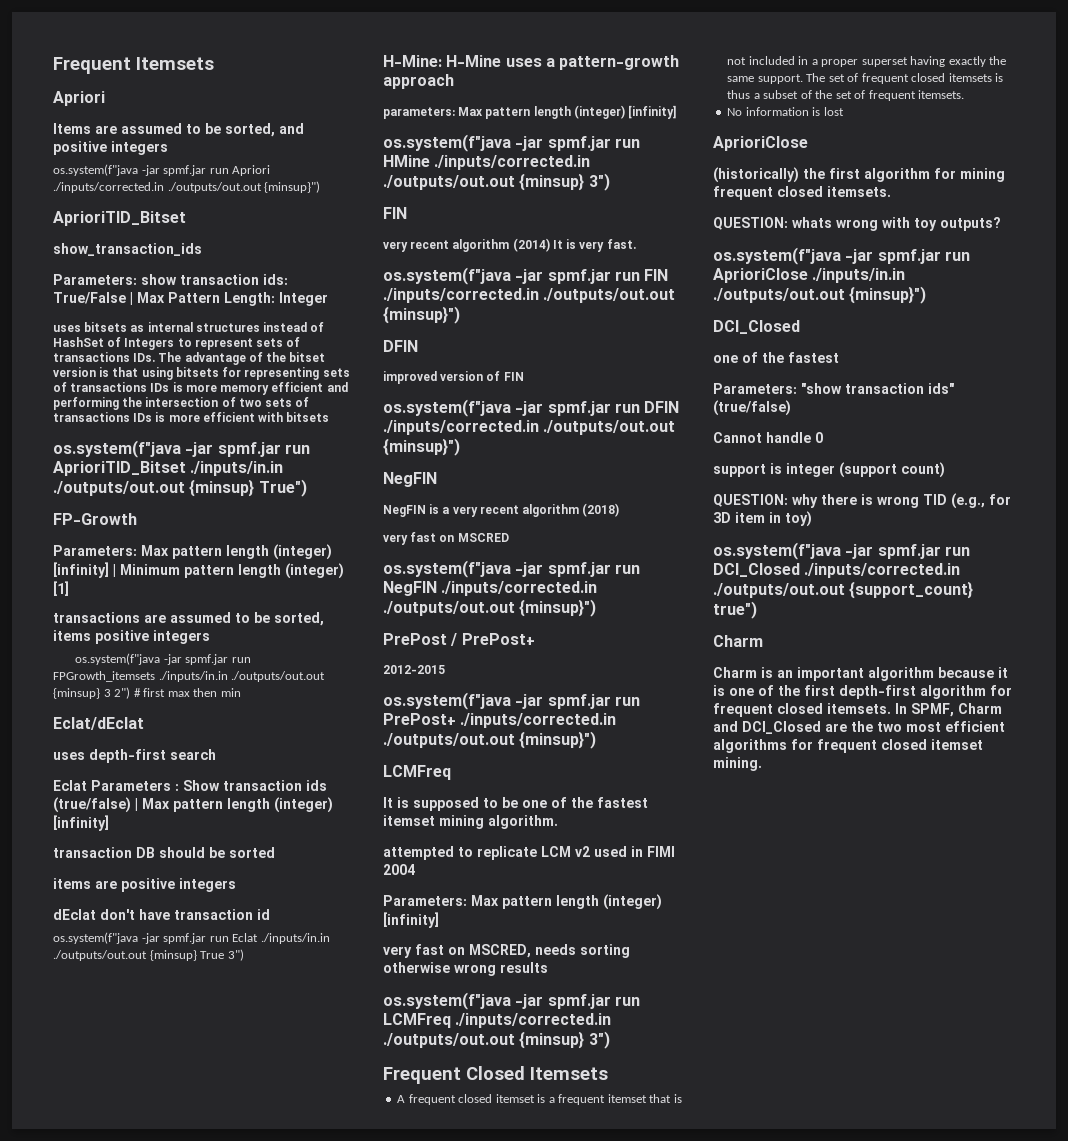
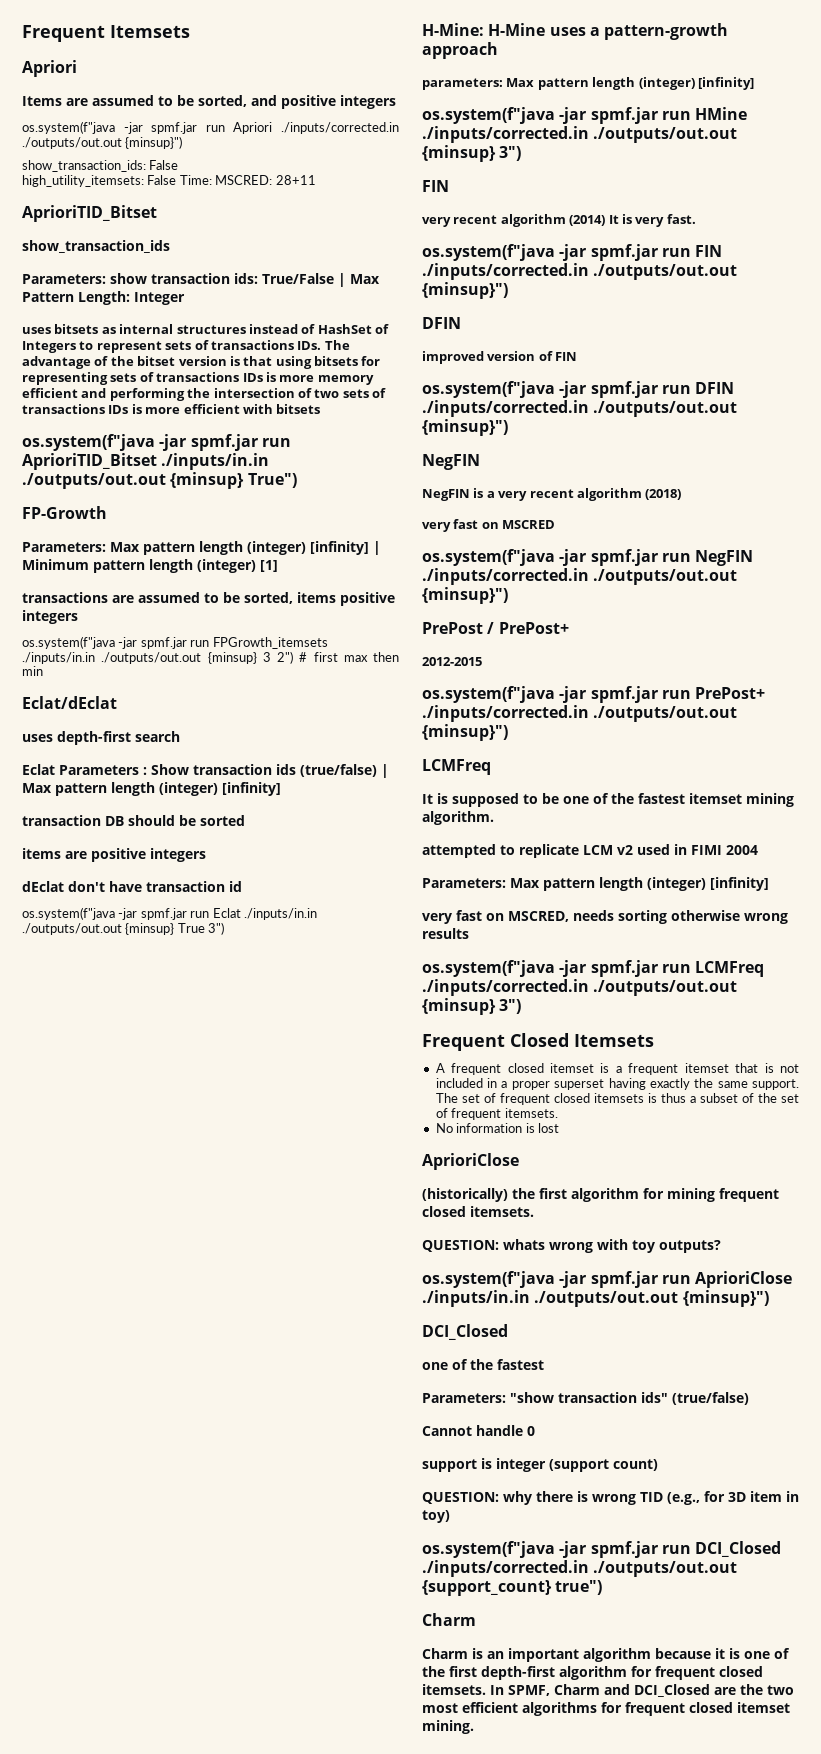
+ show_transaction_ids: False
+ high_utility_itemsets: False Time: MSCRED: 28+11

